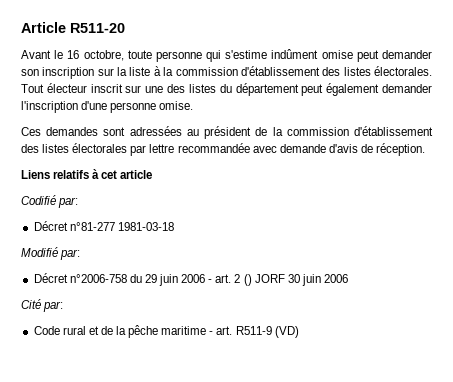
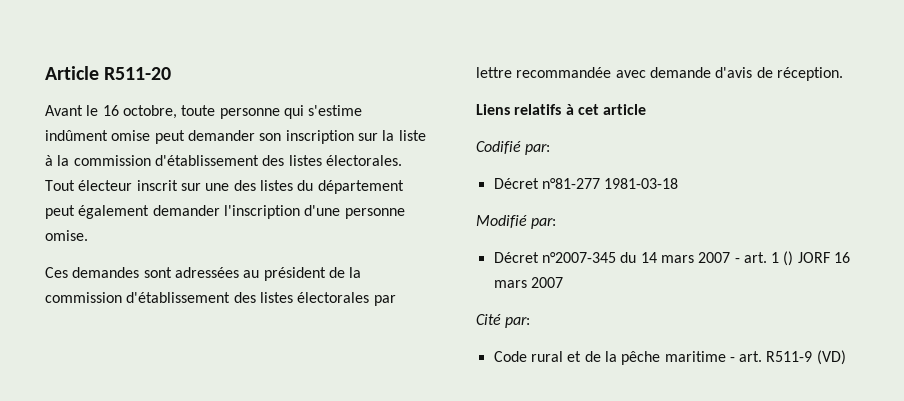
- Décret n°2006-758 du 29 juin 2006 - art. 2 () JORF 30 juin 2006
+ Décret n°2007-345 du 14 mars 2007 - art. 1 () JORF 16 mars 2007

